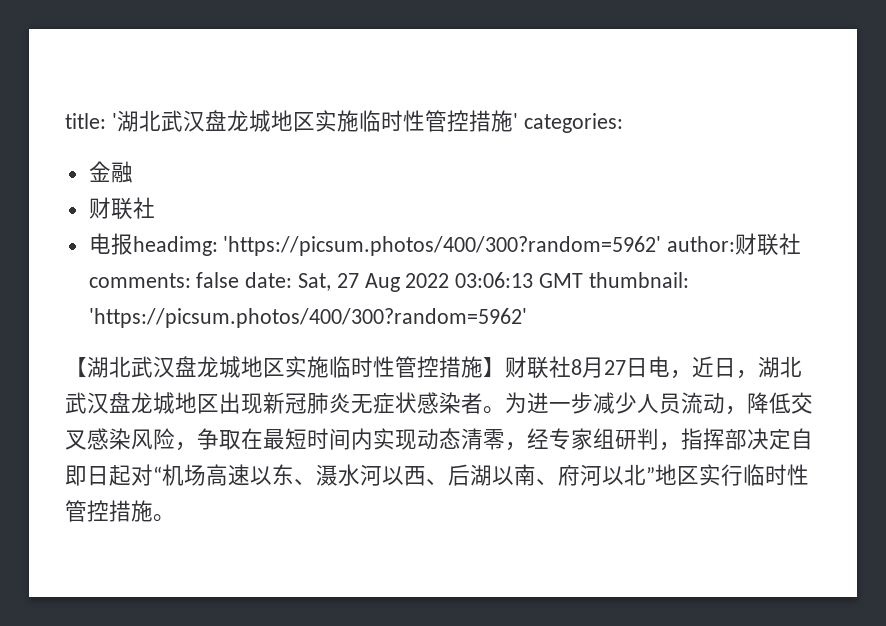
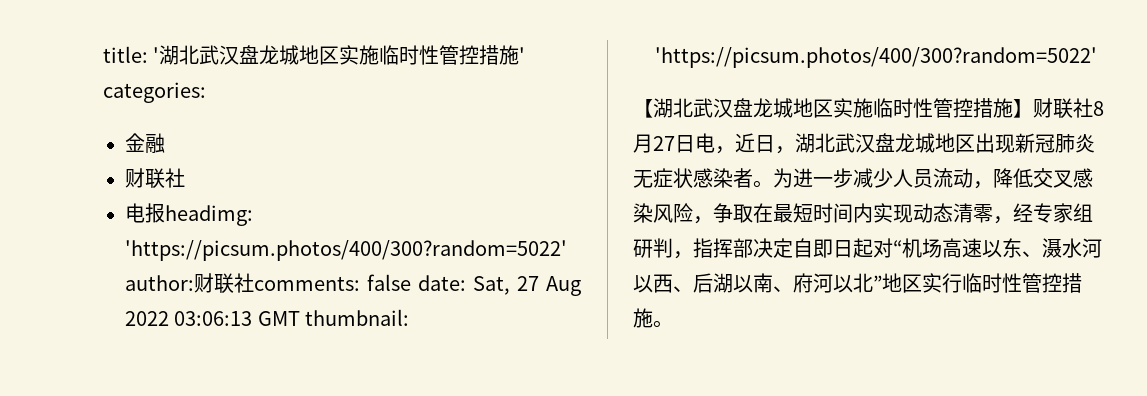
- 电报headimg: 'https://picsum.photos/400/300?random=5962' author:财联社comments: false date: Sat, 27 Aug 2022 03:06:13 GMT thumbnail: 'https://picsum.photos/400/300?random=5962'
+ 电报headimg: 'https://picsum.photos/400/300?random=5022' author:财联社comments: false date: Sat, 27 Aug 2022 03:06:13 GMT thumbnail: 'https://picsum.photos/400/300?random=5022'

